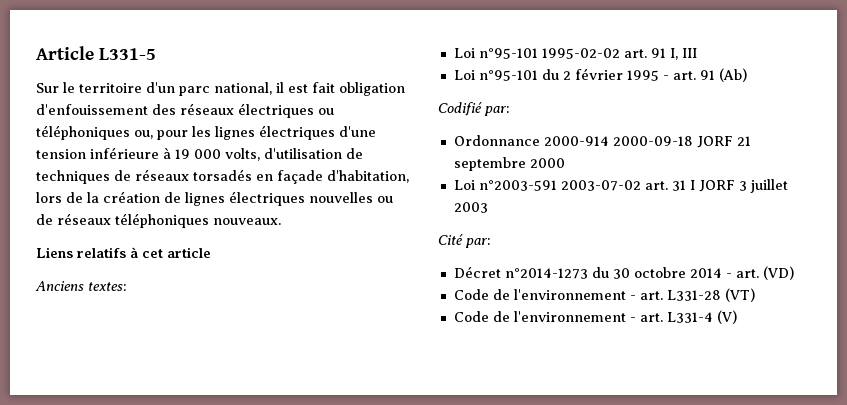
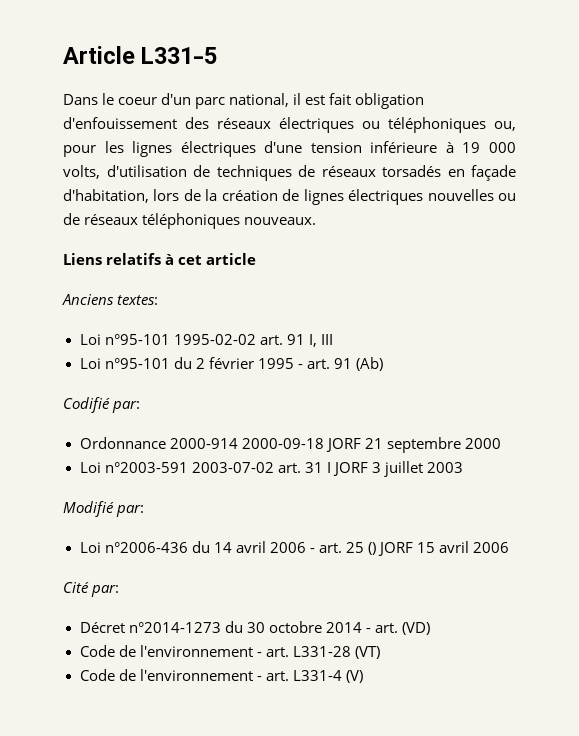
- Sur le territoire d'un parc national, il est fait obligation d'enfouissement des réseaux électriques ou téléphoniques ou, pour les lignes électriques d'une tension inférieure à 19 000 volts, d'utilisation de techniques de réseaux torsadés en façade d'habitation, lors de la création de lignes électriques nouvelles ou de réseaux téléphoniques nouveaux.
+ Dans le coeur d'un parc national, il est fait obligation d'enfouissement des réseaux électriques ou téléphoniques ou, pour les lignes électriques d'une tension inférieure à 19 000 volts, d'utilisation de techniques de réseaux torsadés en façade d'habitation, lors de la création de lignes électriques nouvelles ou de réseaux téléphoniques nouveaux.
+ Modifié par:
+ Loi n°2006-436 du 14 avril 2006 - art. 25 () JORF 15 avril 2006

